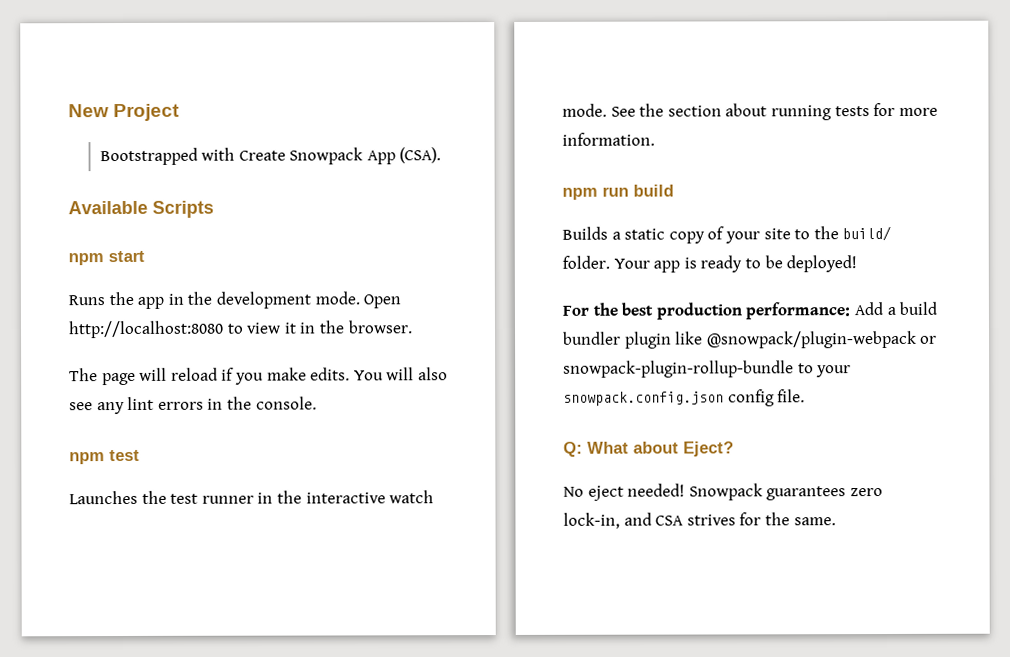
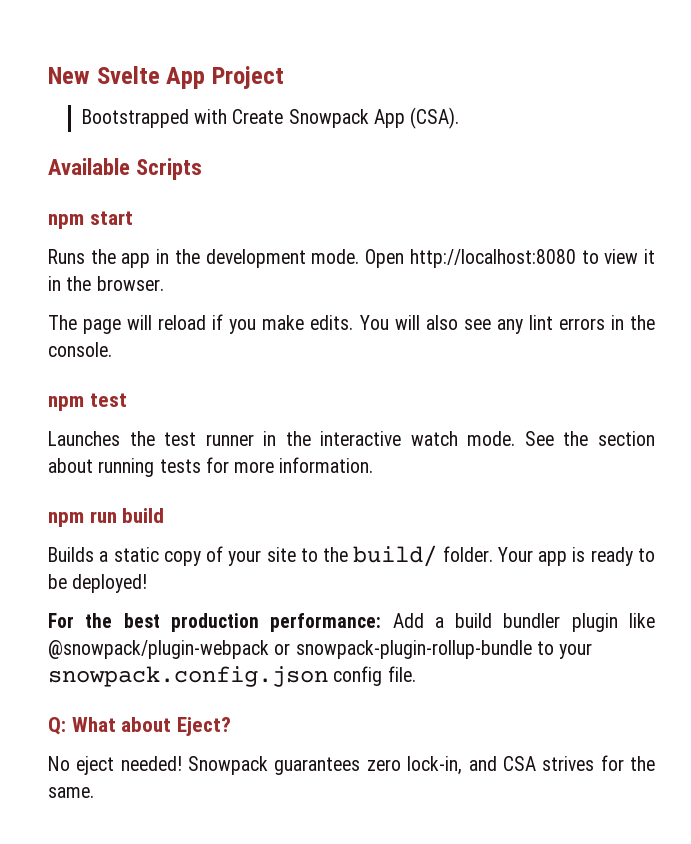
- New Project
+ New Svelte App Project

